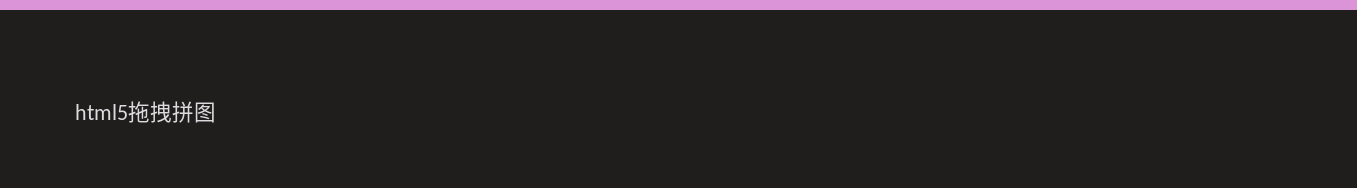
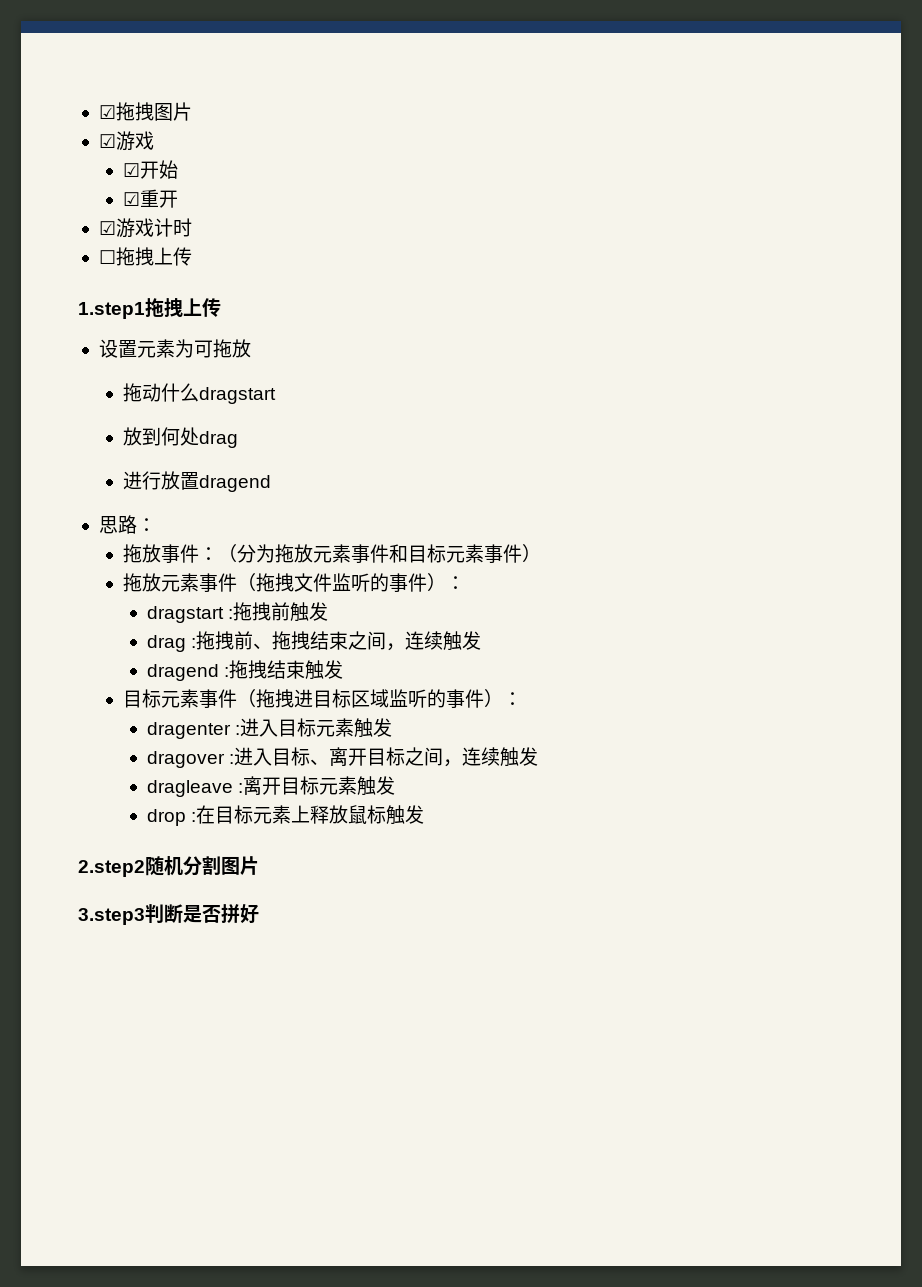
- html5拖拽拼图
+ ☑拖拽图片
+ ☑游戏
+ ☑开始
+ ☑重开
+ ☑游戏计时
+ ☐拖拽上传
+ 1.step1拖拽上传
+ 设置元素为可拖放
+ 拖动什么dragstart
+ 放到何处drag
+ 进行放置dragend
+ 思路：
+ 拖放事件：（分为拖放元素事件和目标元素事件）
+ 拖放元素事件（拖拽文件监听的事件）：
+ dragstart :拖拽前触发
+ drag :拖拽前、拖拽结束之间，连续触发
+ dragend :拖拽结束触发
+ 目标元素事件（拖拽进目标区域监听的事件）：
+ dragenter :进入目标元素触发
+ dragover :进入目标、离开目标之间，连续触发
+ dragleave :离开目标元素触发
+ drop :在目标元素上释放鼠标触发
+ 2.step2随机分割图片
+ 3.step3判断是否拼好

